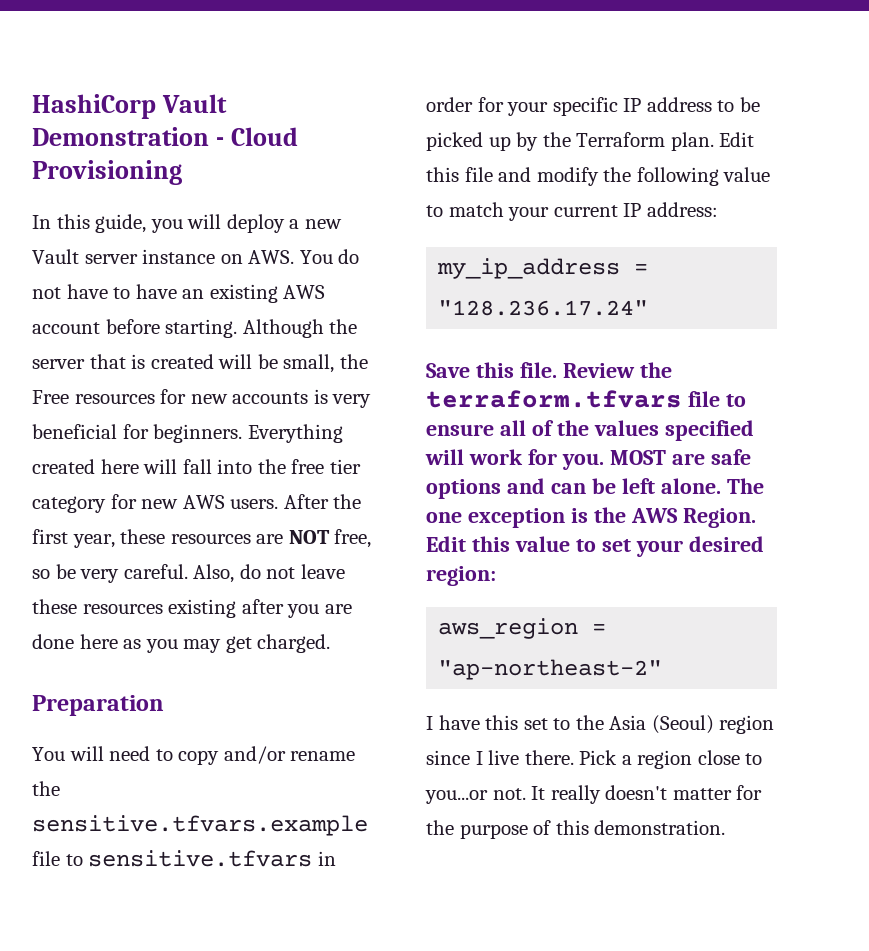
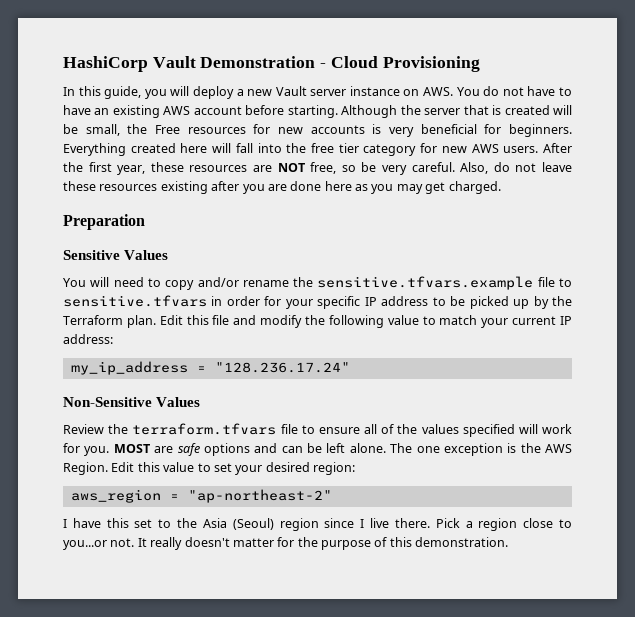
+ Sensitive Values
- Save this file. Review the terraform.tfvars file to ensure all of the values specified will work for you.
+ Non-Sensitive Values
+ Review the terraform.tfvars file to ensure all of the values specified will work for you.

